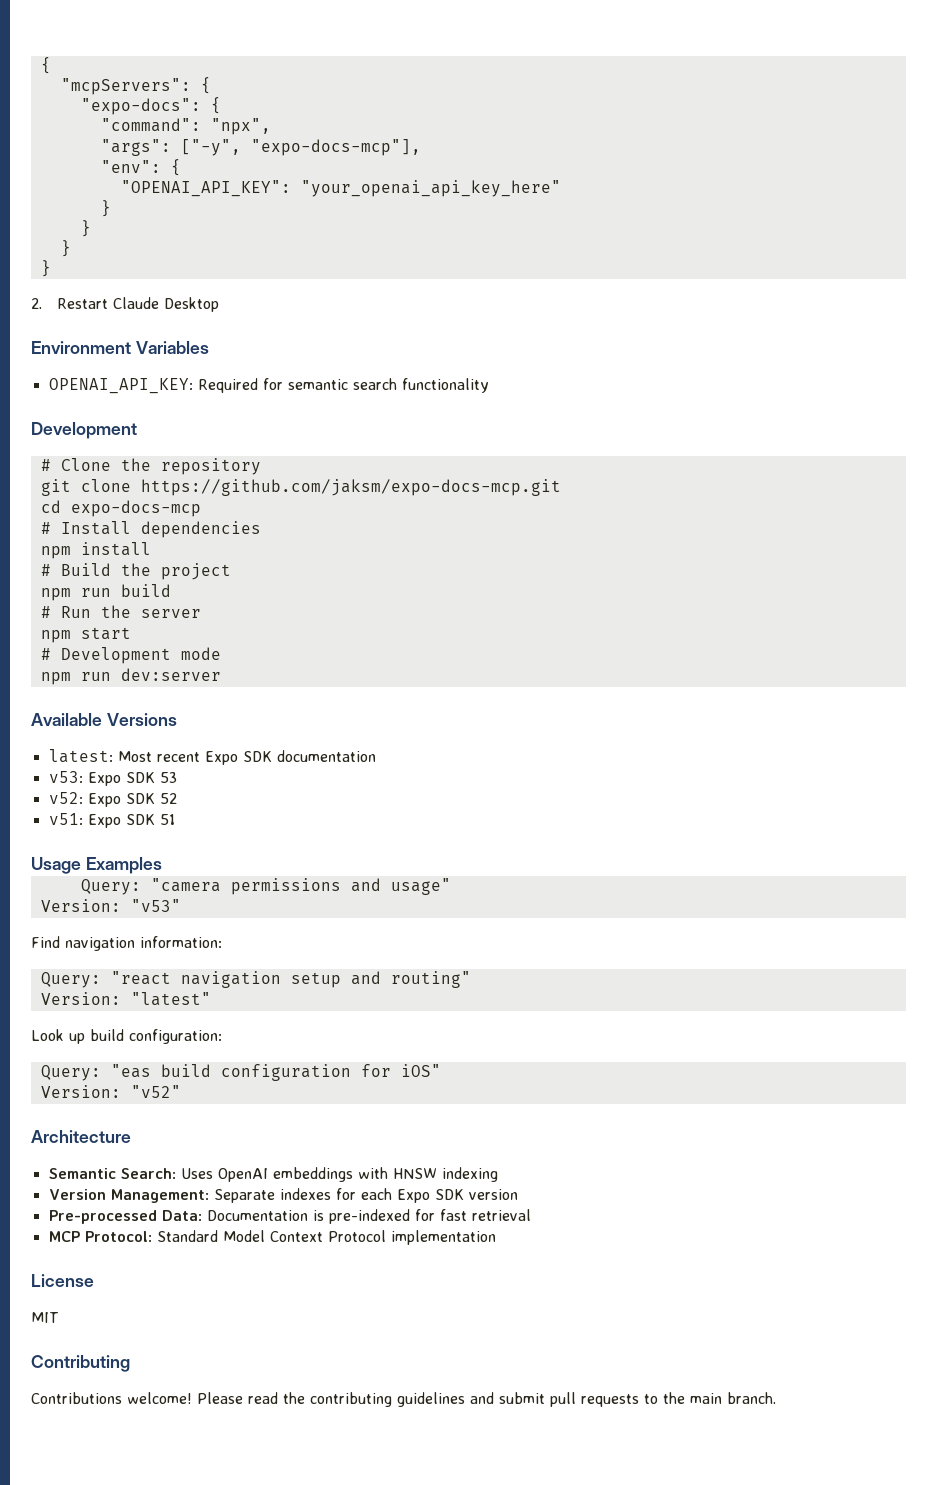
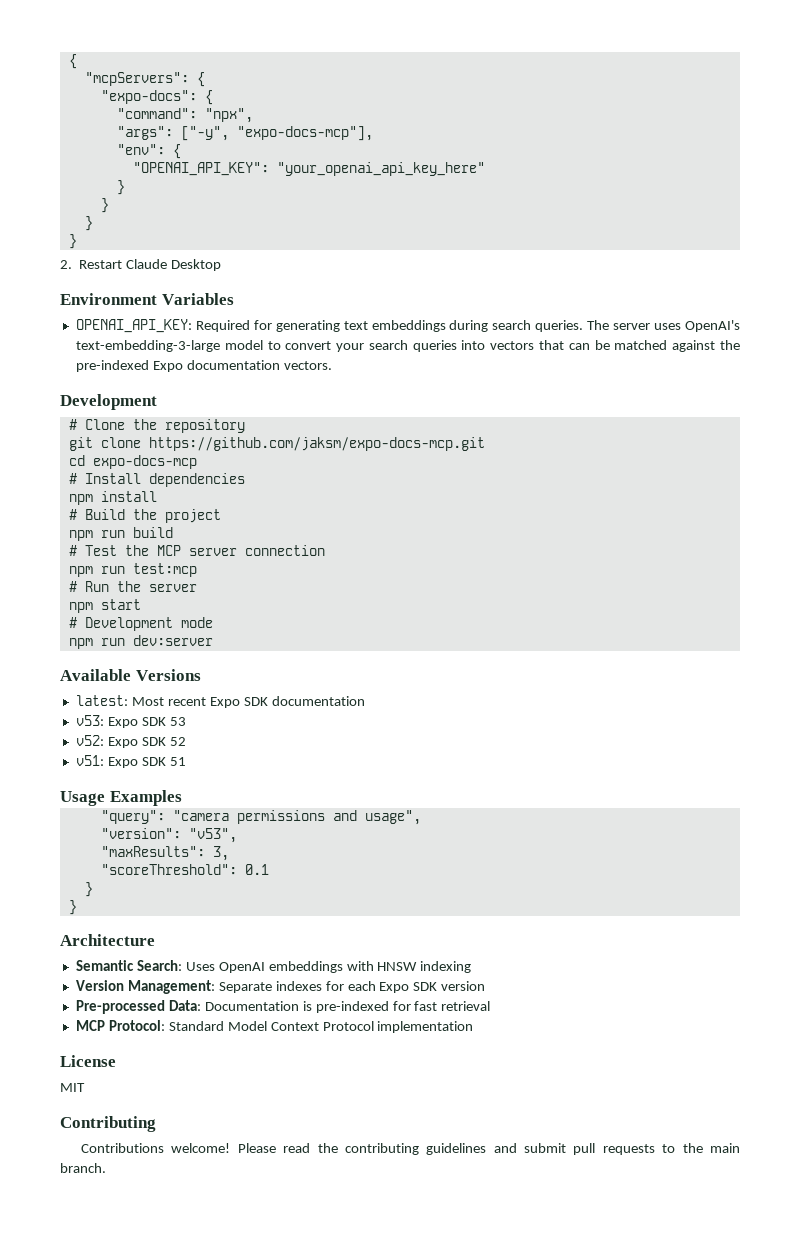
- OPENAI_API_KEY: Required for semantic search functionality
+ OPENAI_API_KEY: Required for generating text embeddings during search queries. The server uses OpenAI's text-embedding-3-large model to convert your search queries into vectors that can be matched against the pre-indexed Expo documentation vectors.
+ # Test the MCP server connection
+ npm run test:mcp
- Query: "camera permissions and usage"
- Version: "v53"
- Find navigation information:
- Query: "react navigation setup and routing"
- Version: "latest"
- Look up build configuration:
- Query: "eas build configuration for iOS"
- Version: "v52"
+ "query": "camera permissions and usage",
+ "version": "v53",
+ "maxResults": 3,
+ "scoreThreshold": 0.1
+ }
+ }

